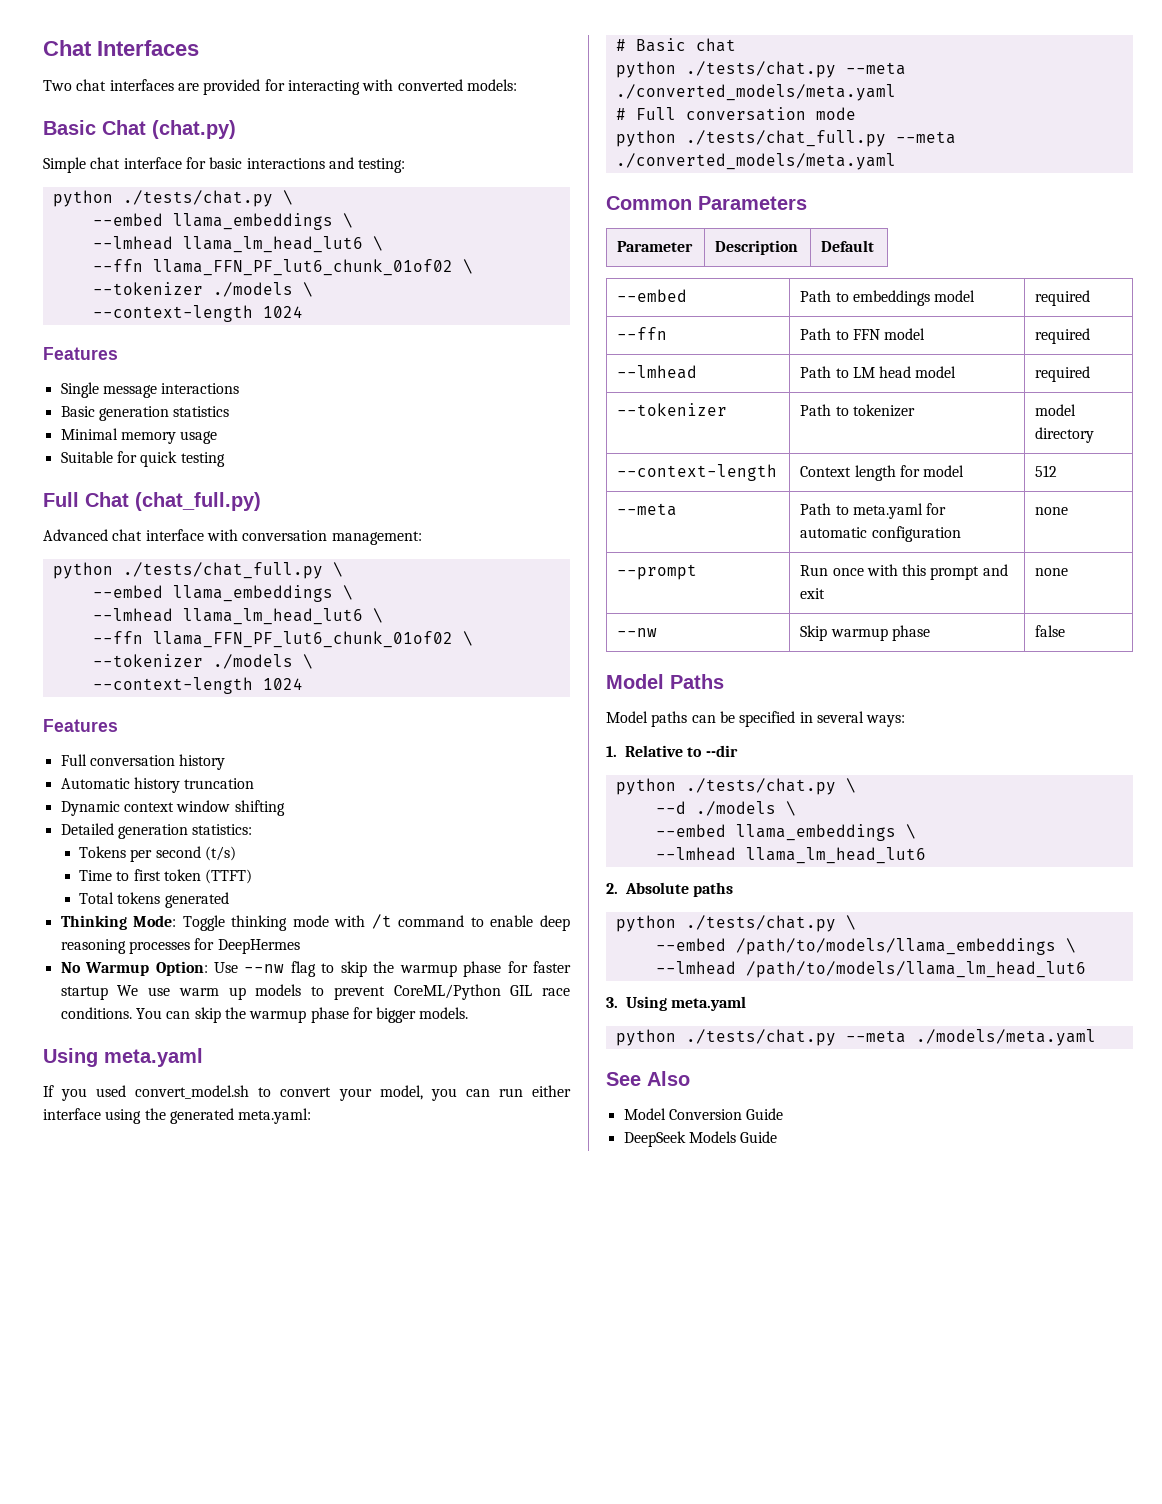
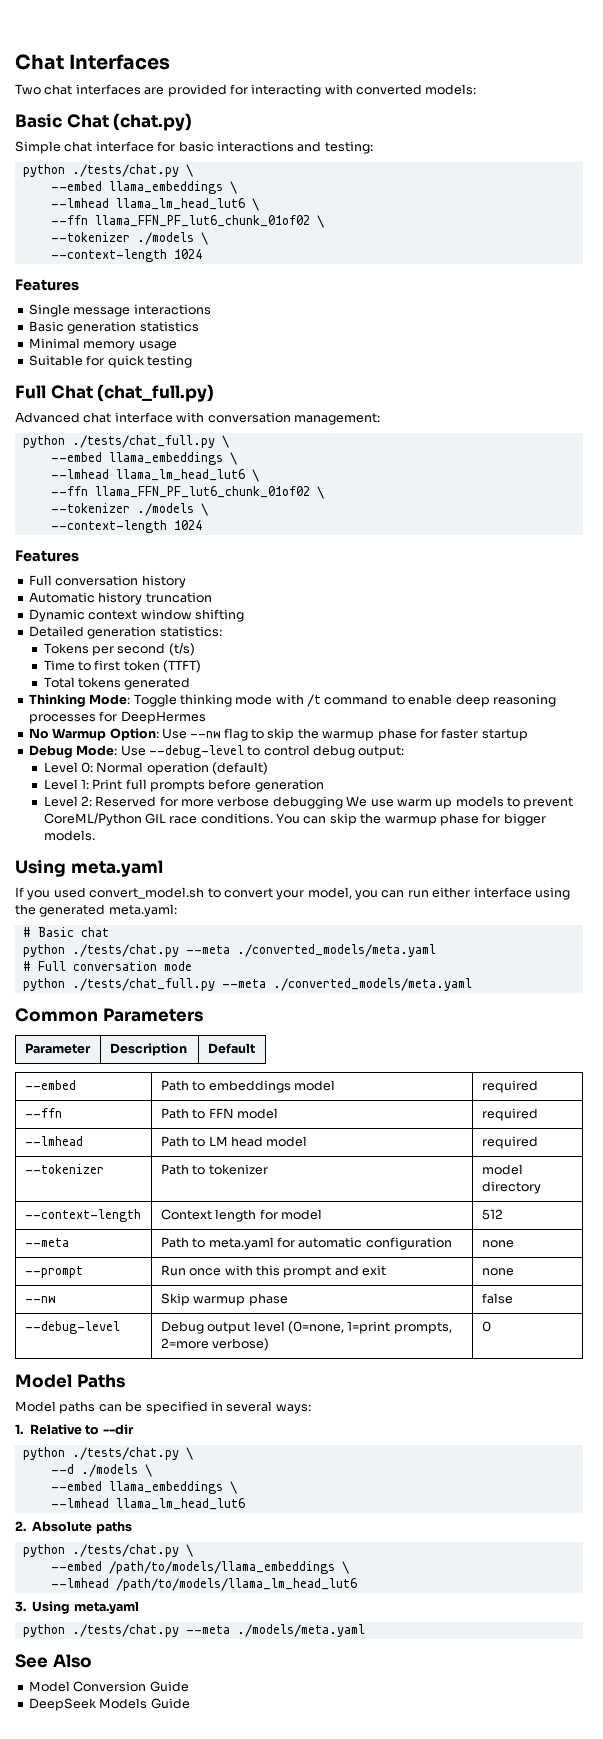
- No Warmup Option: Use --nw flag to skip the warmup phase for faster startup We use warm up models to prevent CoreML/Python GIL race conditions.
+ No Warmup Option: Use --nw flag to skip the warmup phase for faster startup
+ Debug Mode: Use --debug-level to control debug output:
+ Level 0: Normal operation (default)
+ Level 1: Print full prompts before generation
+ Level 2: Reserved for more verbose debugging We use warm up models to prevent CoreML/Python GIL race conditions.
+ --debug-level | Debug output level (0=none, 1=print prompts, 2=more verbose) | 0

